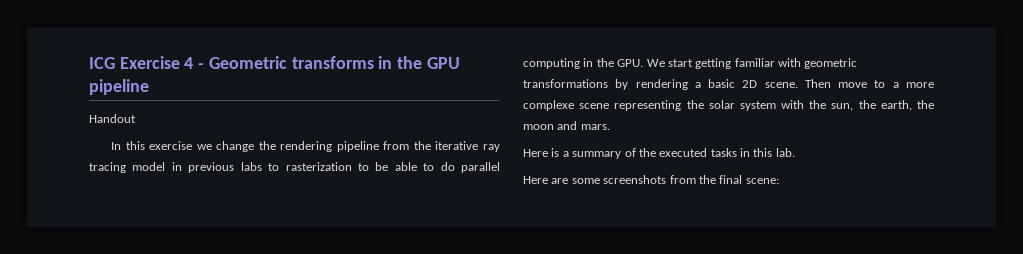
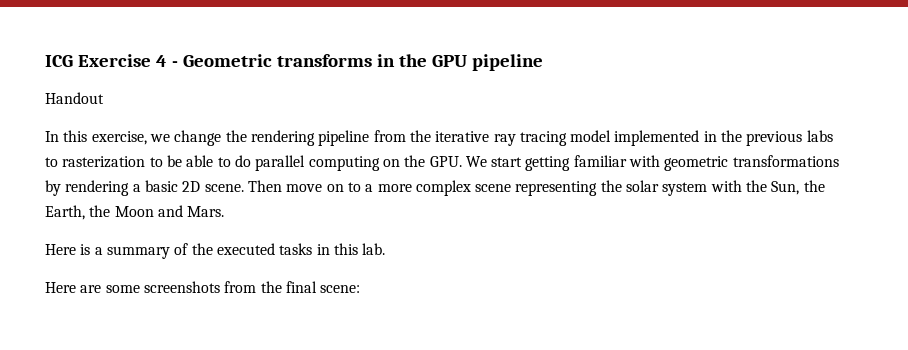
- In this exercise we change the rendering pipeline from the iterative ray tracing model in previous labs to rasterization to be able to do parallel computing in the GPU. We start getting familiar with geometric transformations by rendering a basic 2D scene.
+ In this exercise, we change the rendering pipeline from the iterative ray tracing model implemented in the previous labs to rasterization to be able to do parallel computing on the GPU. We start getting familiar with geometric transformations by rendering a basic 2D scene.
- Then move to a more complexe scene representing the solar system with the sun, the earth, the moon and mars.
+ Then move on to a more complex scene representing the solar system with the Sun, the Earth, the Moon and Mars.

